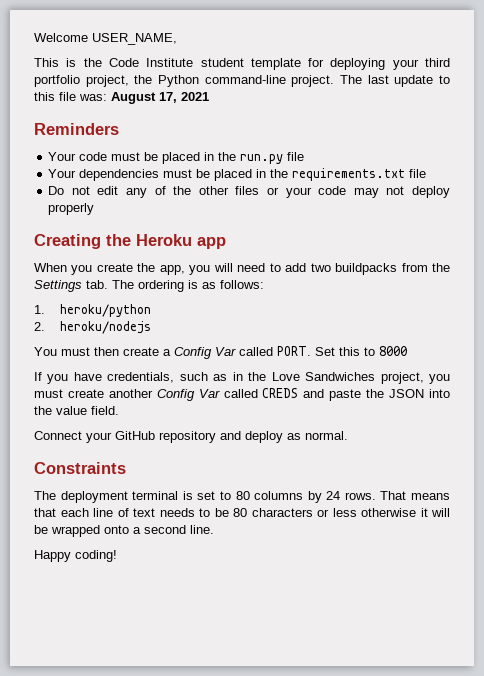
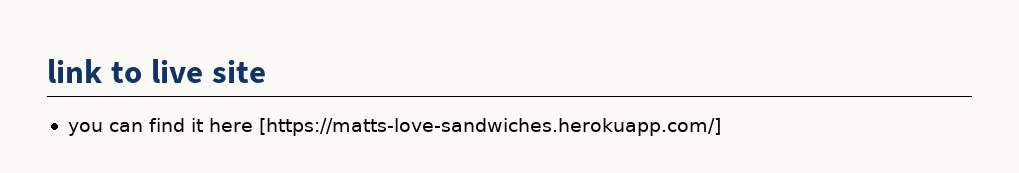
- Welcome USER_NAME,
- This is the Code Institute student template for deploying your third portfolio project, the Python command-line project. The last update to this file was: August 17, 2021
- Reminders
- Your code must be placed in the run.py file
- Your dependencies must be placed in the requirements.txt file
- Do not edit any of the other files or your code may not deploy properly
- Creating the Heroku app
- When you create the app, you will need to add two buildpacks from the Settings tab. The ordering is as follows:
- 1. heroku/python
- 2. heroku/nodejs
- You must then create a Config Var called PORT. Set this to 8000
- If you have credentials, such as in the Love Sandwiches project, you must create another Config Var called CREDS and paste the JSON into the value field.
- Connect your GitHub repository and deploy as normal.
- Constraints
- The deployment terminal is set to 80 columns by 24 rows. That means that each line of text needs to be 80 characters or less otherwise it will be wrapped onto a second line.
- Happy coding!
+ link to live site
+ you can find it here [https://matts-love-sandwiches.herokuapp.com/]

